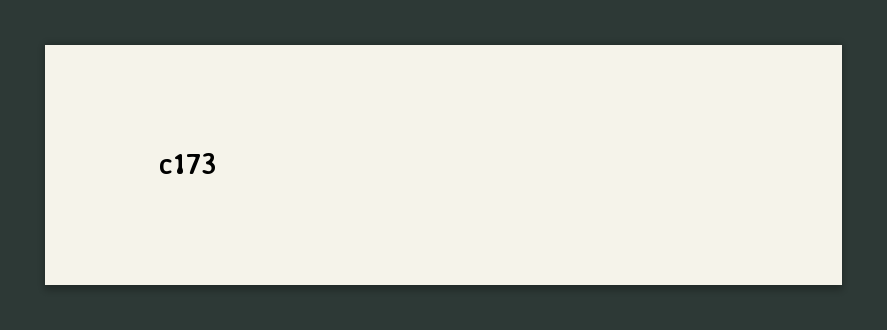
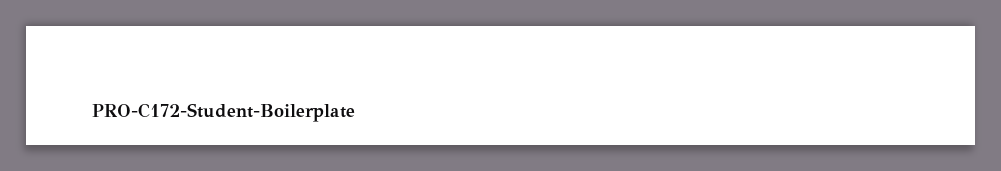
- c173
+ PRO-C172-Student-Boilerplate

